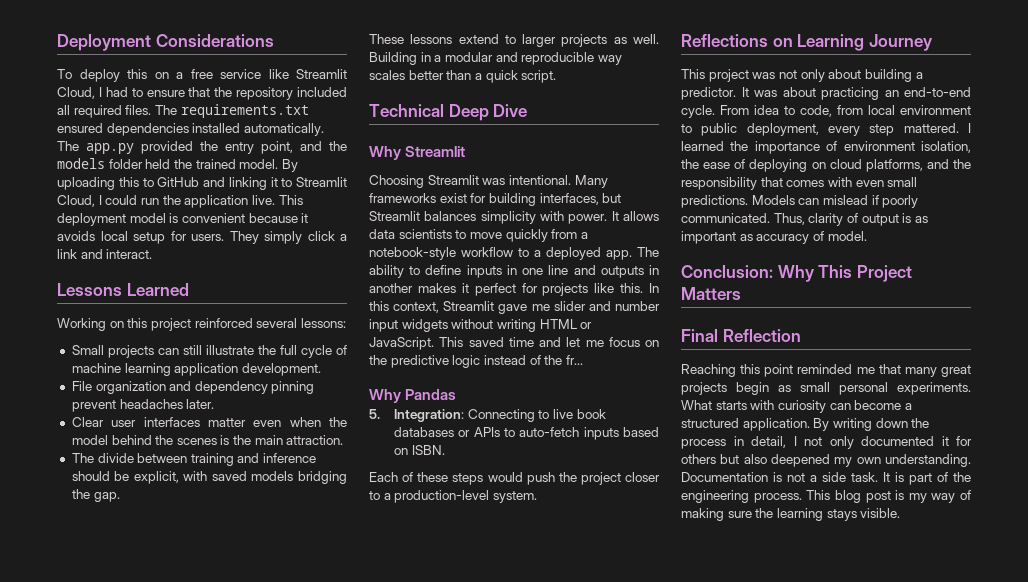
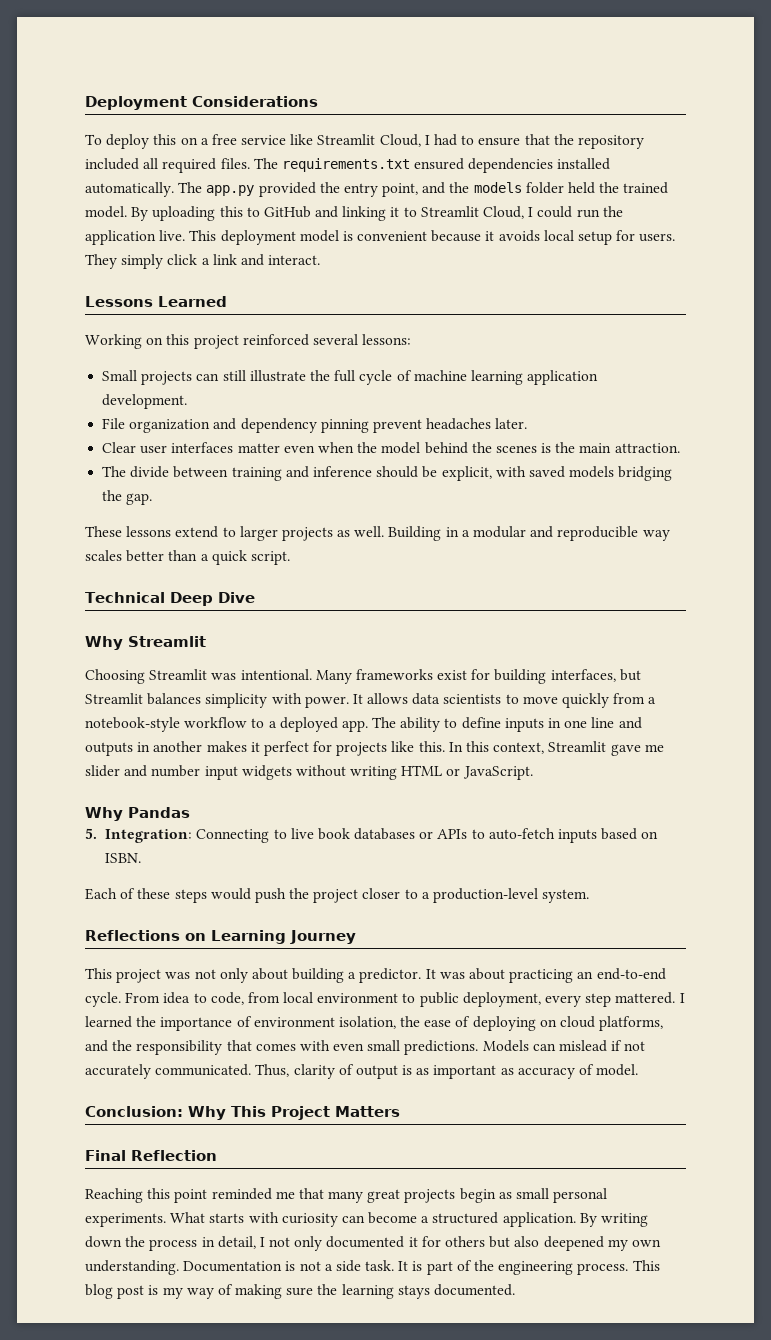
- This saved time and let me focus on the predictive logic instead of the fr...
- Models can mislead if poorly communicated.
+ Models can mislead if not accurately communicated.
- This blog post is my way of making sure the learning stays visible.
+ This blog post is my way of making sure the learning stays documented.

